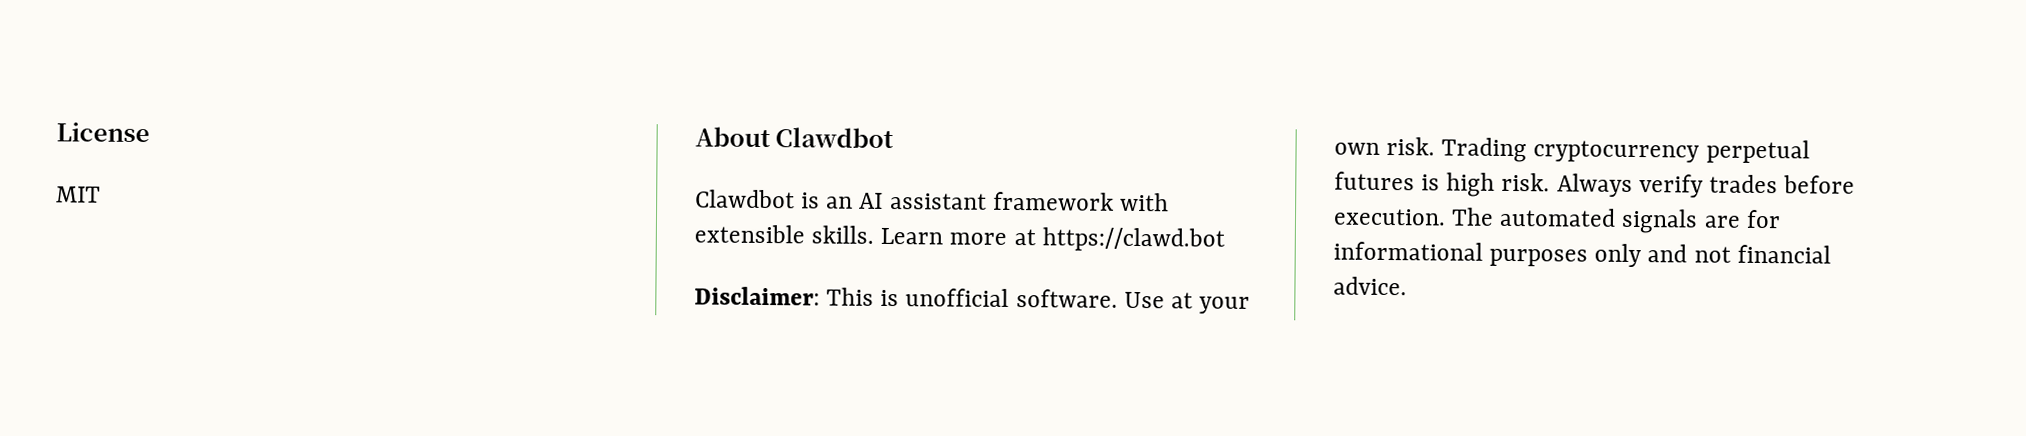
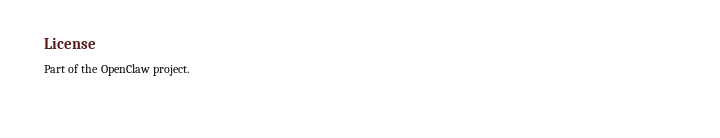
- MIT
- About Clawdbot
- Clawdbot is an AI assistant framework with extensible skills. Learn more at https://clawd.bot
- Disclaimer: This is unofficial software. Use at your own risk. Trading cryptocurrency perpetual futures is high risk. Always verify trades before execution. The automated signals are for informational purposes only and not financial advice.
+ Part of the OpenClaw project.

